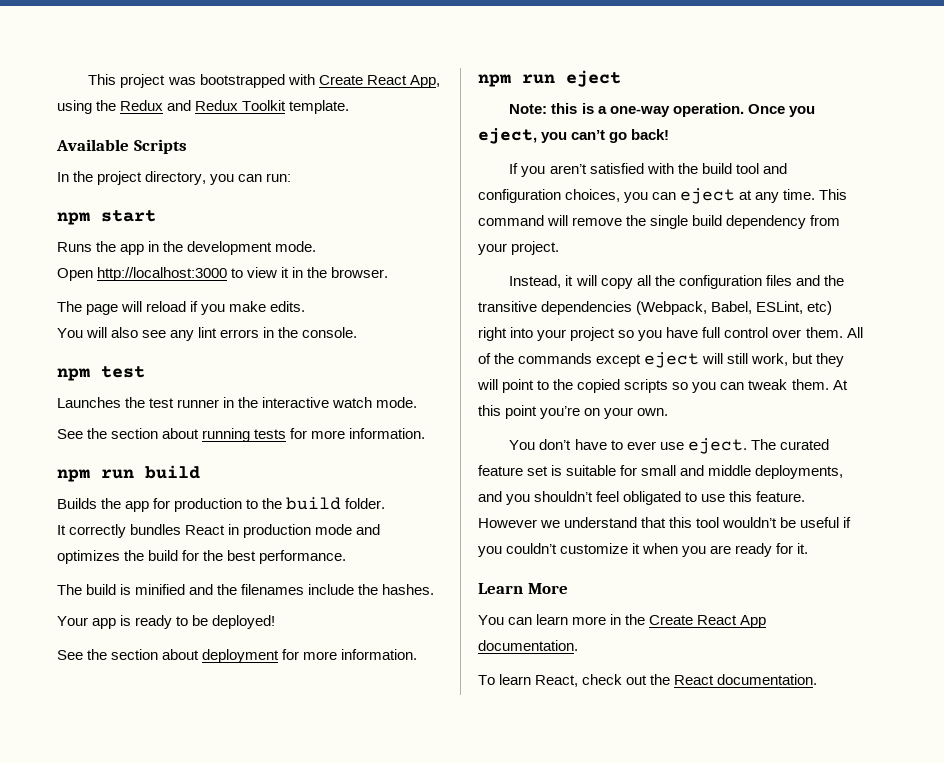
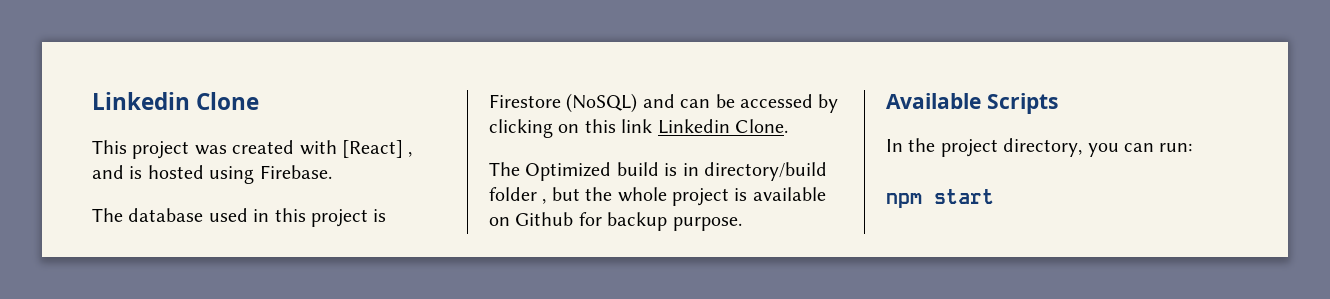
+ Linkedin Clone
- This project was bootstrapped with Create React App, using the Redux and Redux Toolkit template.
+ This project was created with [React] , and is hosted using Firebase.
+ The database used in this project is Firestore (NoSQL) and can be accessed by clicking on this link Linkedin Clone.
+ The Optimized build is in directory/build folder , but the whole project is available on Github for backup purpose.
- Runs the app in the development mode.
- Open http://localhost:3000 to view it in the browser.
- The page will reload if you make edits.
- You will also see any lint errors in the console.
- npm test
- Launches the test runner in the interactive watch mode.
- See the section about running tests for more information.
- npm run build
- Builds the app for production to the build folder.
- It correctly bundles React in production mode and optimizes the build for the best performance.
- The build is minified and the filenames include the hashes.
- Your app is ready to be deployed!
- See the section about deployment for more information.
- npm run eject
- Note: this is a one-way operation. Once you eject, you can’t go back!
- If you aren’t satisfied with the build tool and configuration choices, you can eject at any time. This command will remove the single build dependency from your project.
- Instead, it will copy all the configuration files and the transitive dependencies (Webpack, Babel, ESLint, etc) right into your project so you have full control over them. All of the commands except eject will still work, but they will point to the copied scripts so you can tweak them. At this point you’re on your own.
- You don’t have to ever use eject. The curated feature set is suitable for small and middle deployments, and you shouldn’t feel obligated to use this feature. However we understand that this tool wouldn’t be useful if you couldn’t customize it when you are ready for it.
- Learn More
- You can learn more in the Create React App documentation.
- To learn React, check out the React documentation.

